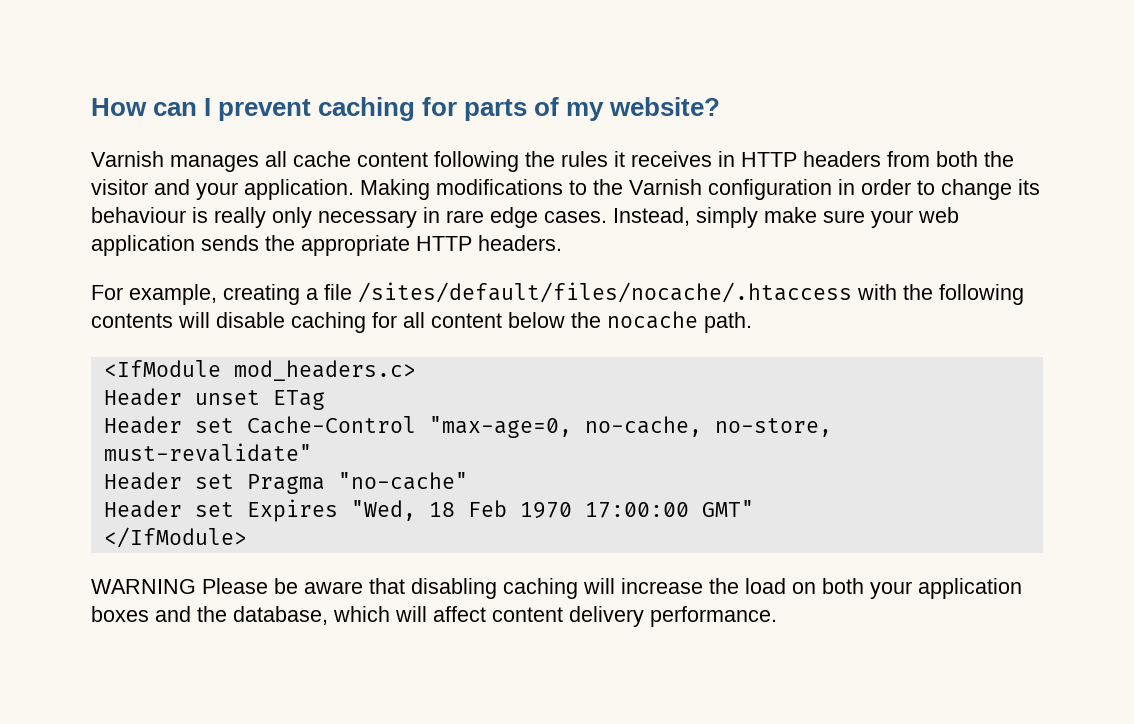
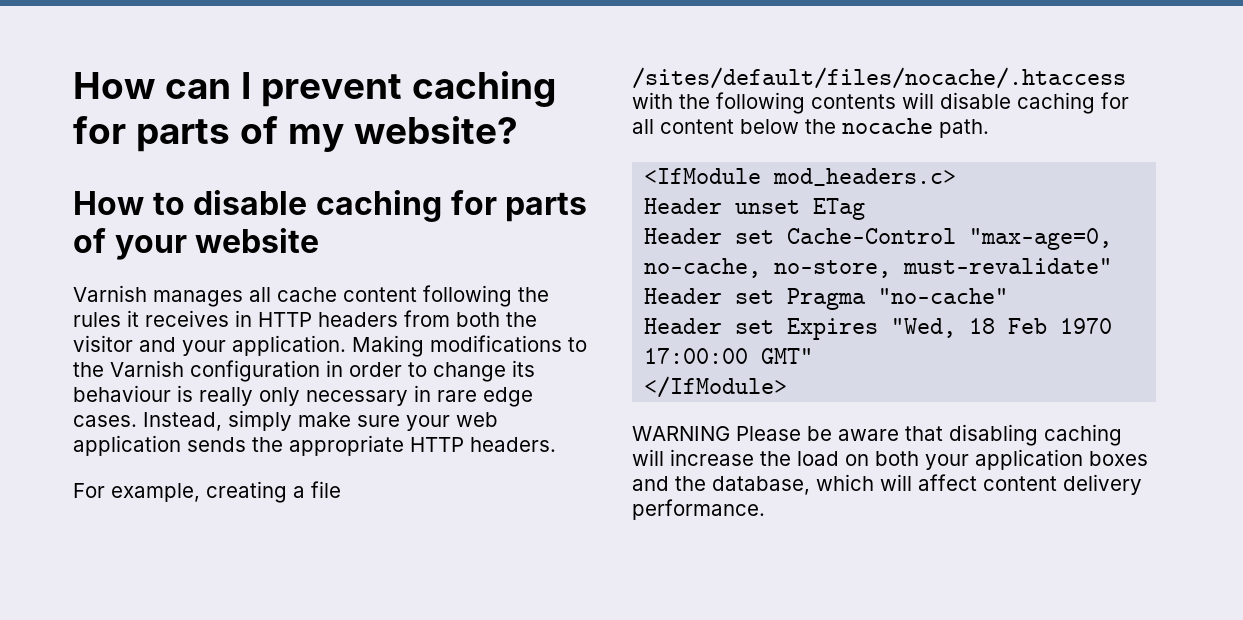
+ How to disable caching for parts of your website

